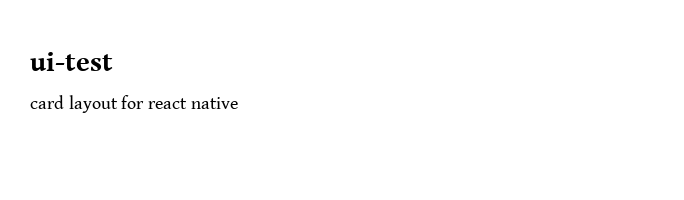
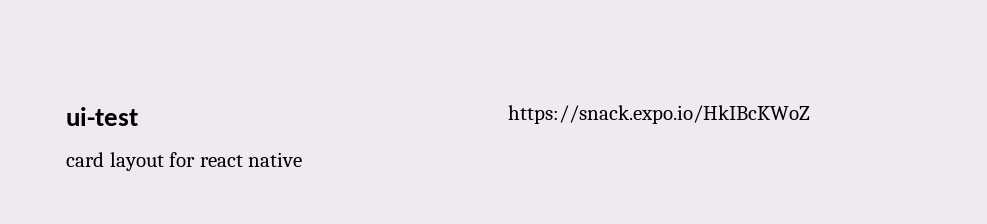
- card layout for react native
+ card layout for react native https://snack.expo.io/HkIBcKWoZ

